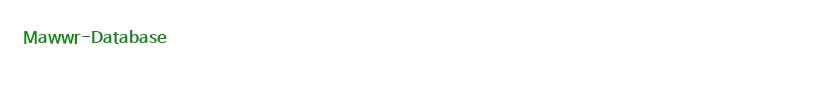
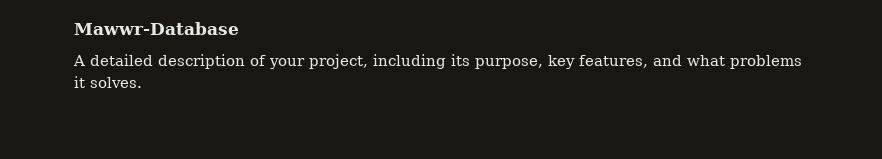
+ A detailed description of your project, including its purpose, key features, and what problems it solves.

